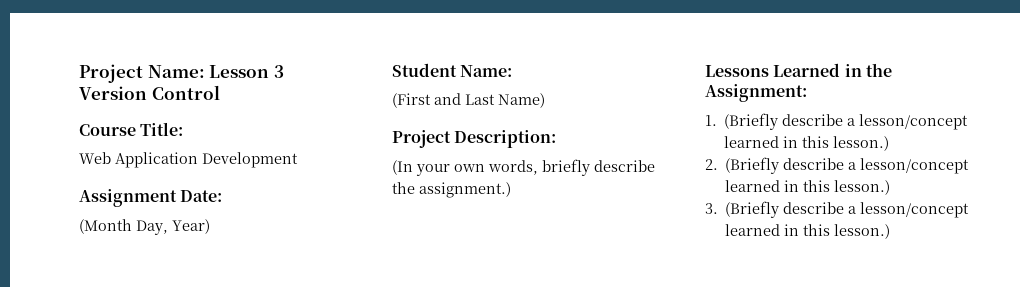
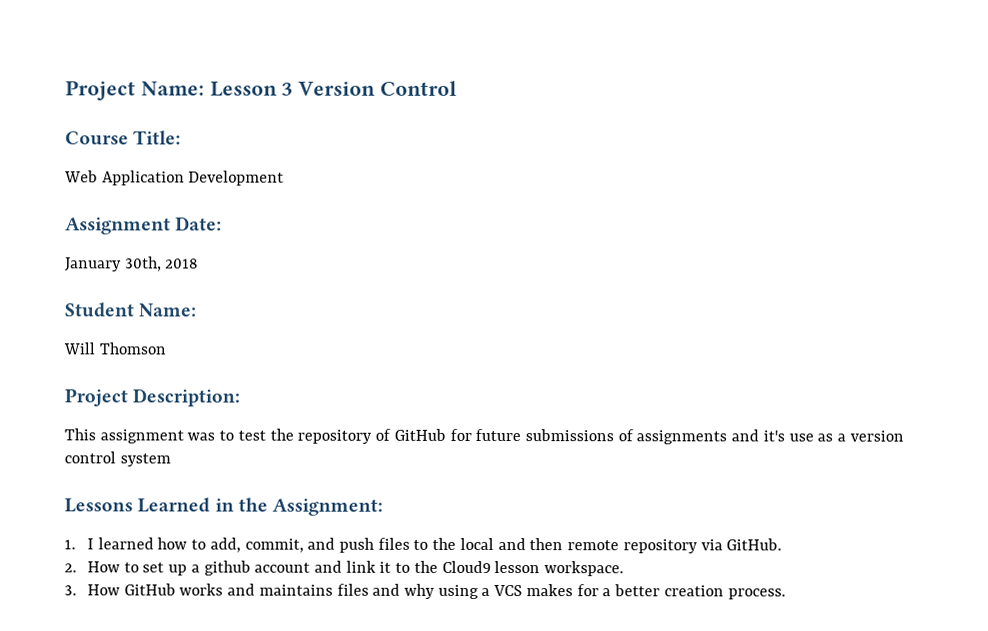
- (Month Day, Year)
+ January 30th, 2018
- (First and Last Name)
+ Will Thomson
  Project Description:
- (In your own words, briefly describe the assignment.)
+ This assignment was to test the repository of GitHub for future submissions of assignments and it's use as a version control system
- 1. (Briefly describe a lesson/concept learned in this lesson.)
- 2. (Briefly describe a lesson/concept learned in this lesson.)
- 3. (Briefly describe a lesson/concept learned in this lesson.)
+ 1. I learned how to add, commit, and push files to the local and then remote repository via GitHub.
+ 2. How to set up a github account and link it to the Cloud9 lesson workspace.
+ 3. How GitHub works and maintains files and why using a VCS makes for a better creation process.

